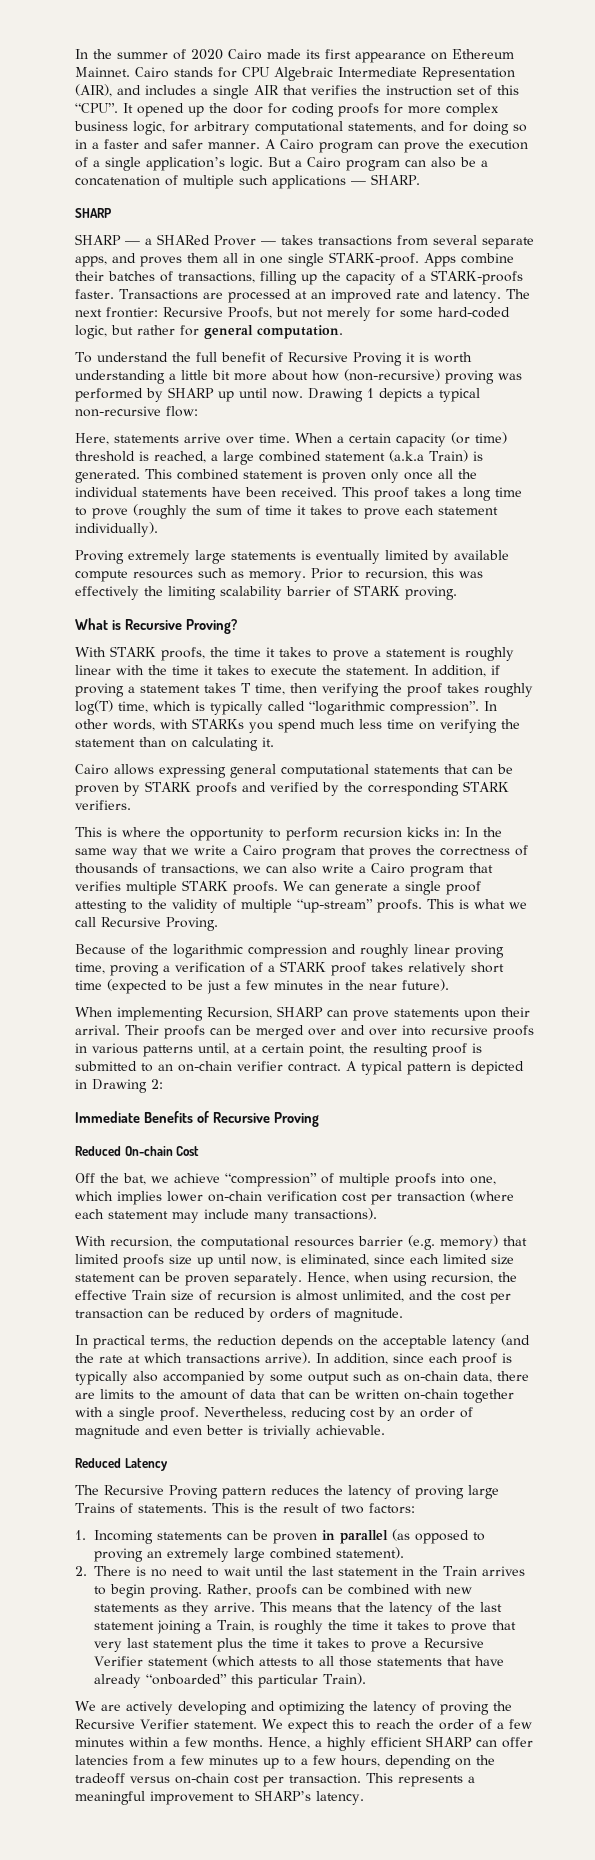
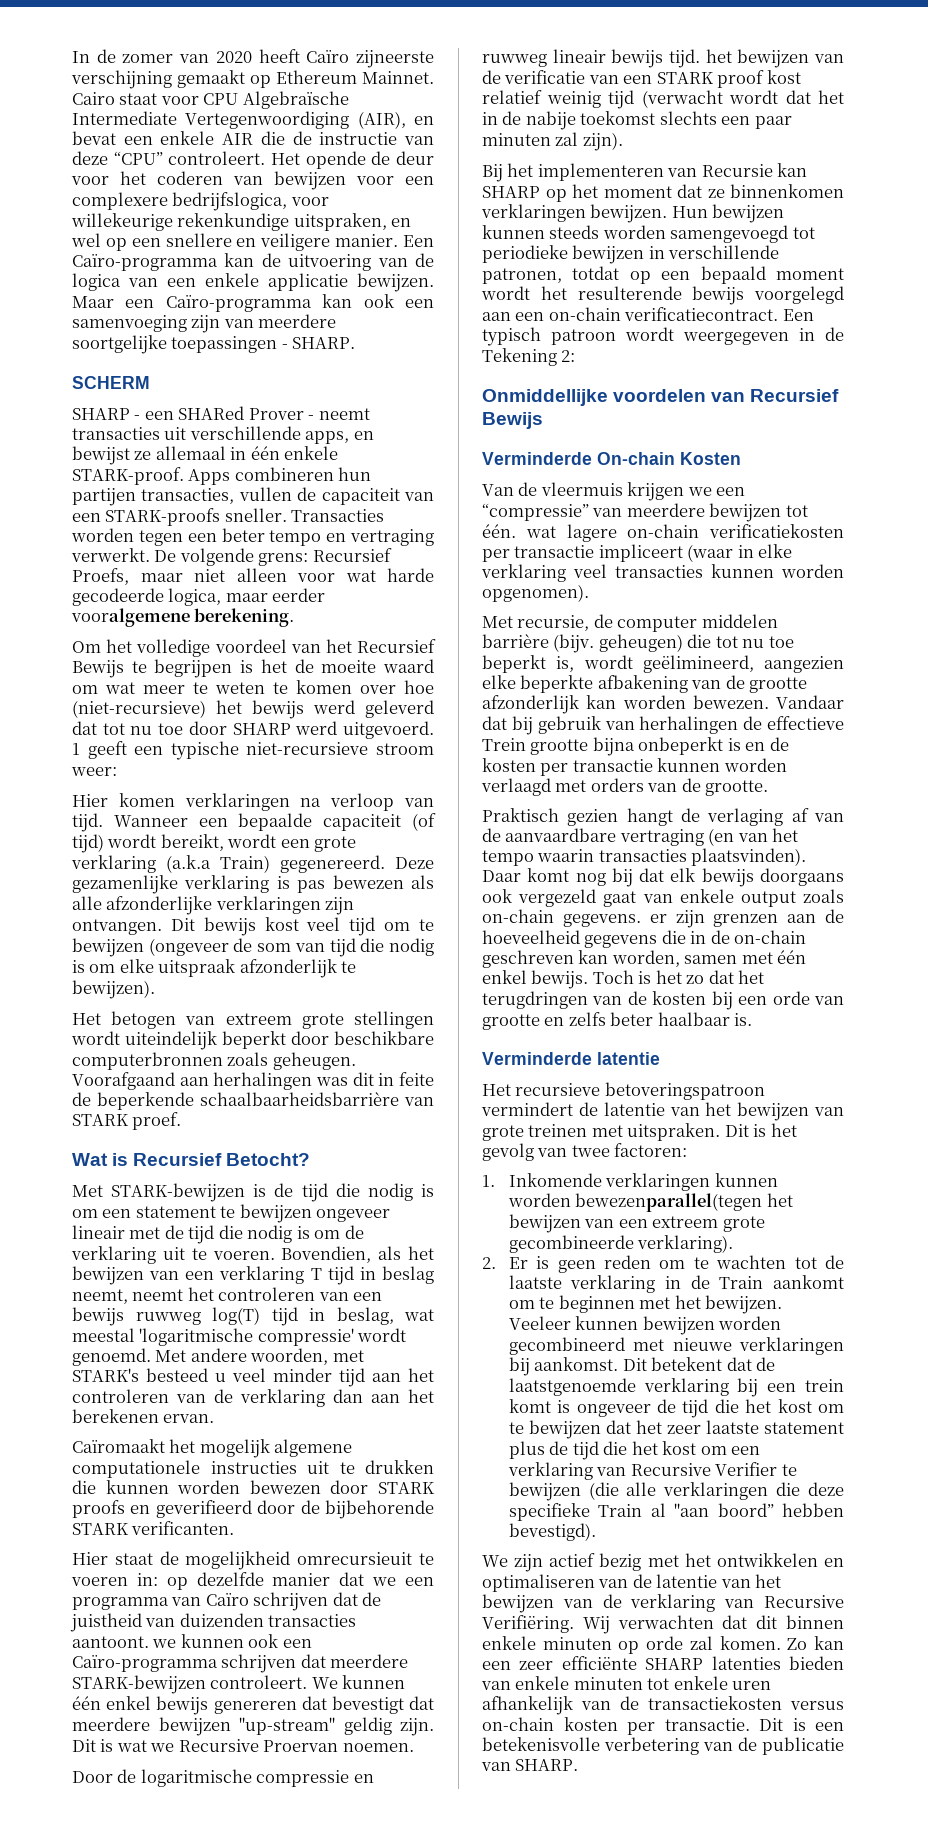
- In the summer of 2020 Cairo made its first appearance on Ethereum Mainnet. Cairo stands for CPU Algebraic Intermediate Representation (AIR), and includes a single AIR that verifies the instruction set of this “CPU”. It opened up the door for coding proofs for more complex business logic, for arbitrary computational statements, and for doing so in a faster and safer manner. A Cairo program can prove the execution of a single application’s logic. But a Cairo program can also be a concatenation of multiple such applications — SHARP.
- SHARP
- SHARP — a SHARed Prover — takes transactions from several separate apps, and proves them all in one single STARK-proof. Apps combine their batches of transactions, filling up the capacity of a STARK-proofs faster. Transactions are processed at an improved rate and latency. The next frontier: Recursive Proofs, but not merely for some hard-coded logic, but rather for general computation.
- To understand the full benefit of Recursive Proving it is worth understanding a little bit more about how (non-recursive) proving was performed by SHARP up until now. Drawing 1 depicts a typical non-recursive flow:
- Here, statements arrive over time. When a certain capacity (or time) threshold is reached, a large combined statement (a.k.a Train) is generated. This combined statement is proven only once all the individual statements have been received. This proof takes a long time to prove (roughly the sum of time it takes to prove each statement individually).
- Proving extremely large statements is eventually limited by available compute resources such as memory. Prior to recursion, this was effectively the limiting scalability barrier of STARK proving.
- What is Recursive Proving?
- With STARK proofs, the time it takes to prove a statement is roughly linear with the time it takes to execute the statement. In addition, if proving a statement takes T time, then verifying the proof takes roughly log(T) time, which is typically called “logarithmic compression”. In other words, with STARKs you spend much less time on verifying the statement than on calculating it.
- Cairo allows expressing general computational statements that can be proven by STARK proofs and verified by the corresponding STARK verifiers.
- This is where the opportunity to perform recursion kicks in: In the same way that we write a Cairo program that proves the correctness of thousands of transactions, we can also write a Cairo program that verifies multiple STARK proofs. We can generate a single proof attesting to the validity of multiple “up-stream” proofs. This is what we call Recursive Proving.
- Because of the logarithmic compression and roughly linear proving time, proving a verification of a STARK proof takes relatively short time (expected to be just a few minutes in the near future).
- When implementing Recursion, SHARP can prove statements upon their arrival. Their proofs can be merged over and over into recursive proofs in various patterns until, at a certain point, the resulting proof is submitted to an on-chain verifier contract. A typical pattern is depicted in Drawing 2:
- Immediate Benefits of Recursive Proving
- Reduced On-chain Cost
- Off the bat, we achieve “compression” of multiple proofs into one, which implies lower on-chain verification cost per transaction (where each statement may include many transactions).
- With recursion, the computational resources barrier (e.g. memory) that limited proofs size up until now, is eliminated, since each limited size statement can be proven separately. Hence, when using recursion, the effective Train size of recursion is almost unlimited, and the cost per transaction can be reduced by orders of magnitude.
- In practical terms, the reduction depends on the acceptable latency (and the rate at which transactions arrive). In addition, since each proof is typically also accompanied by some output such as on-chain data, there are limits to the amount of data that can be written on-chain together with a single proof. Nevertheless, reducing cost by an order of magnitude and even better is trivially achievable.
- Reduced Latency
- The Recursive Proving pattern reduces the latency of proving large Trains of statements. This is the result of two factors:
- 1. Incoming statements can be proven in parallel (as opposed to proving an extremely large combined statement).
- 2. There is no need to wait until the last statement in the Train arrives to begin proving. Rather, proofs can be combined with new statements as they arrive. This means that the latency of the last statement joining a Train, is roughly the time it takes to prove that very last statement plus the time it takes to prove a Recursive Verifier statement (which attests to all those statements that have already “onboarded” this particular Train).
- We are actively developing and optimizing the latency of proving the Recursive Verifier statement. We expect this to reach the order of a few minutes within a few months. Hence, a highly efficient SHARP can offer latencies from a few minutes up to a few hours, depending on the tradeoff versus on-chain cost per transaction. This represents a meaningful improvement to SHARP’s latency.
+ In de zomer van 2020 heeft Caïro zijneerste verschijning gemaakt op Ethereum Mainnet. Cairo staat voor CPU Algebraïsche Intermediate Vertegenwoordiging (AIR), en bevat een enkele AIR die de instructie van deze “CPU” controleert. Het opende de deur voor het coderen van bewijzen voor een complexere bedrijfslogica, voor willekeurige rekenkundige uitspraken, en wel op een snellere en veiligere manier. Een Caïro-programma kan de uitvoering van de logica van een enkele applicatie bewijzen. Maar een Caïro-programma kan ook een samenvoeging zijn van meerdere soortgelijke toepassingen - SHARP.
+ SCHERM
+ SHARP - een SHARed Prover - neemt transacties uit verschillende apps, en bewijst ze allemaal in één enkele STARK-proof. Apps combineren hun partijen transacties, vullen de capaciteit van een STARK-proofs sneller. Transacties worden tegen een beter tempo en vertraging verwerkt. De volgende grens: Recursief Proefs, maar niet alleen voor wat harde gecodeerde logica, maar eerder vooralgemene berekening.
+ Om het volledige voordeel van het Recursief Bewijs te begrijpen is het de moeite waard om wat meer te weten te komen over hoe (niet-recursieve) het bewijs werd geleverd dat tot nu toe door SHARP werd uitgevoerd. 1 geeft een typische niet-recursieve stroom weer:
+ Hier komen verklaringen na verloop van tijd. Wanneer een bepaalde capaciteit (of tijd) wordt bereikt, wordt een grote verklaring (a.k.a Train) gegenereerd. Deze gezamenlijke verklaring is pas bewezen als alle afzonderlijke verklaringen zijn ontvangen. Dit bewijs kost veel tijd om te bewijzen (ongeveer de som van tijd die nodig is om elke uitspraak afzonderlijk te bewijzen).
+ Het betogen van extreem grote stellingen wordt uiteindelijk beperkt door beschikbare computerbronnen zoals geheugen. Voorafgaand aan herhalingen was dit in feite de beperkende schaalbaarheidsbarrière van STARK proef.
+ Wat is Recursief Betocht?
+ Met STARK-bewijzen is de tijd die nodig is om een statement te bewijzen ongeveer lineair met de tijd die nodig is om de verklaring uit te voeren. Bovendien, als het bewijzen van een verklaring T tijd in beslag neemt, neemt het controleren van een bewijs ruwweg log(T) tijd in beslag, wat meestal 'logaritmische compressie' wordt genoemd. Met andere woorden, met STARK's besteed u veel minder tijd aan het controleren van de verklaring dan aan het berekenen ervan.
+ Caïromaakt het mogelijk algemene computationele instructies uit te drukken die kunnen worden bewezen door STARK proofs en geverifieerd door de bijbehorende STARK verificanten.
+ Hier staat de mogelijkheid omrecursieuit te voeren in: op dezelfde manier dat we een programma van Caïro schrijven dat de juistheid van duizenden transacties aantoont. we kunnen ook een Caïro-programma schrijven dat meerdere STARK-bewijzen controleert. We kunnen één enkel bewijs genereren dat bevestigt dat meerdere bewijzen "up-stream" geldig zijn. Dit is wat we Recursive Proervan noemen.
+ Door de logaritmische compressie en ruwweg lineair bewijs tijd. het bewijzen van de verificatie van een STARK proof kost relatief weinig tijd (verwacht wordt dat het in de nabije toekomst slechts een paar minuten zal zijn).
+ Bij het implementeren van Recursie kan SHARP op het moment dat ze binnenkomen verklaringen bewijzen. Hun bewijzen kunnen steeds worden samengevoegd tot periodieke bewijzen in verschillende patronen, totdat op een bepaald moment wordt het resulterende bewijs voorgelegd aan een on-chain verificatiecontract. Een typisch patroon wordt weergegeven in de Tekening 2:
+ Onmiddellijke voordelen van Recursief Bewijs
+ Verminderde On-chain Kosten
+ Van de vleermuis krijgen we een “compressie” van meerdere bewijzen tot één. wat lagere on-chain verificatiekosten per transactie impliceert (waar in elke verklaring veel transacties kunnen worden opgenomen).
+ Met recursie, de computer middelen barrière (bijv. geheugen) die tot nu toe beperkt is, wordt geëlimineerd, aangezien elke beperkte afbakening van de grootte afzonderlijk kan worden bewezen. Vandaar dat bij gebruik van herhalingen de effectieve Trein grootte bijna onbeperkt is en de kosten per transactie kunnen worden verlaagd met orders van de grootte.
+ Praktisch gezien hangt de verlaging af van de aanvaardbare vertraging (en van het tempo waarin transacties plaatsvinden). Daar komt nog bij dat elk bewijs doorgaans ook vergezeld gaat van enkele output zoals on-chain gegevens. er zijn grenzen aan de hoeveelheid gegevens die in de on-chain geschreven kan worden, samen met één enkel bewijs. Toch is het zo dat het terugdringen van de kosten bij een orde van grootte en zelfs beter haalbaar is.
+ Verminderde latentie
+ Het recursieve betoveringspatroon vermindert de latentie van het bewijzen van grote treinen met uitspraken. Dit is het gevolg van twee factoren:
+ 1. Inkomende verklaringen kunnen worden bewezenparallel(tegen het bewijzen van een extreem grote gecombineerde verklaring).
+ 2. Er is geen reden om te wachten tot de laatste verklaring in de Train aankomt om te beginnen met het bewijzen. Veeleer kunnen bewijzen worden gecombineerd met nieuwe verklaringen bij aankomst. Dit betekent dat de laatstgenoemde verklaring bij een trein komt is ongeveer de tijd die het kost om te bewijzen dat het zeer laatste statement plus de tijd die het kost om een verklaring van Recursive Verifier te bewijzen (die alle verklaringen die deze specifieke Train al "aan boord” hebben bevestigd).
+ We zijn actief bezig met het ontwikkelen en optimaliseren van de latentie van het bewijzen van de verklaring van Recursive Verifiëring. Wij verwachten dat dit binnen enkele minuten op orde zal komen. Zo kan een zeer efficiënte SHARP latenties bieden van enkele minuten tot enkele uren afhankelijk van de transactiekosten versus on-chain kosten per transactie. Dit is een betekenisvolle verbetering van de publicatie van SHARP.

